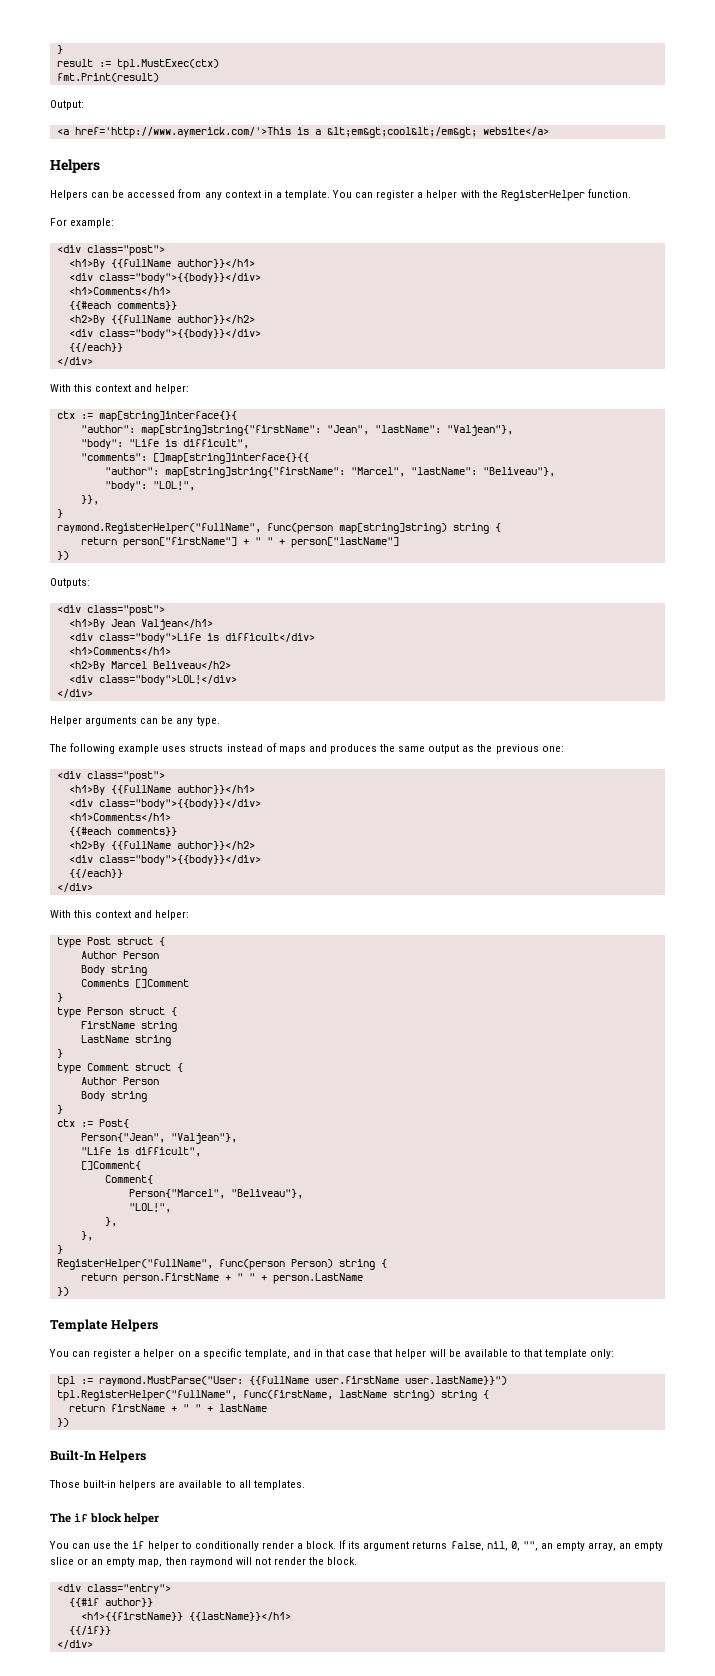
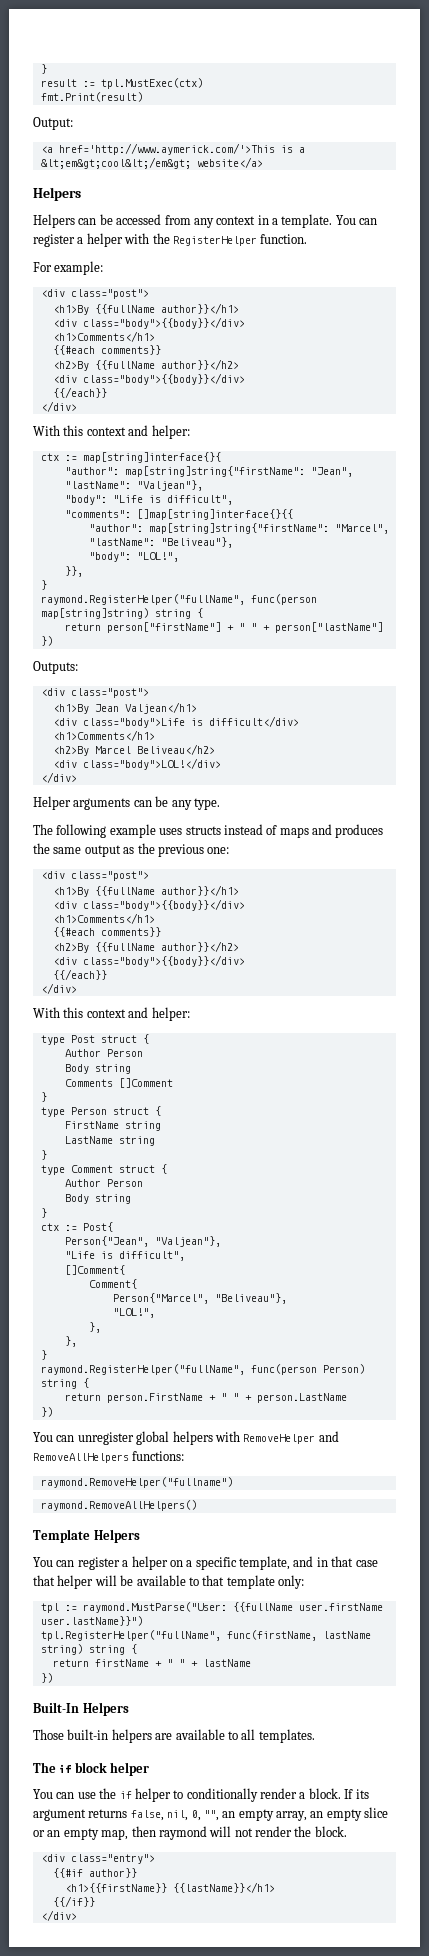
- RegisterHelper("fullName", func(person Person) string {
+ raymond.RegisterHelper("fullName", func(person Person) string {
+ You can unregister global helpers with RemoveHelper and RemoveAllHelpers functions:
+ raymond.RemoveHelper("fullname")
+ raymond.RemoveAllHelpers()

